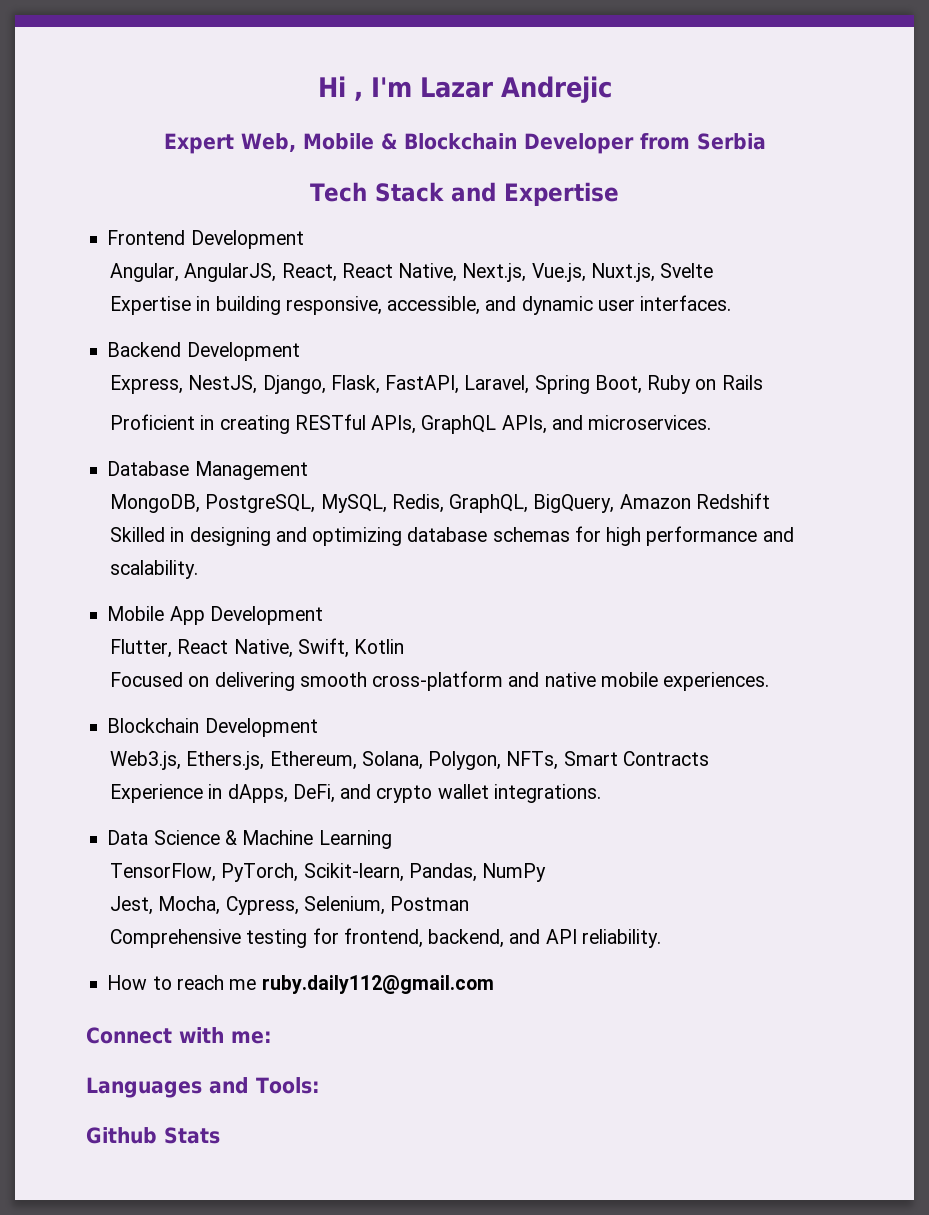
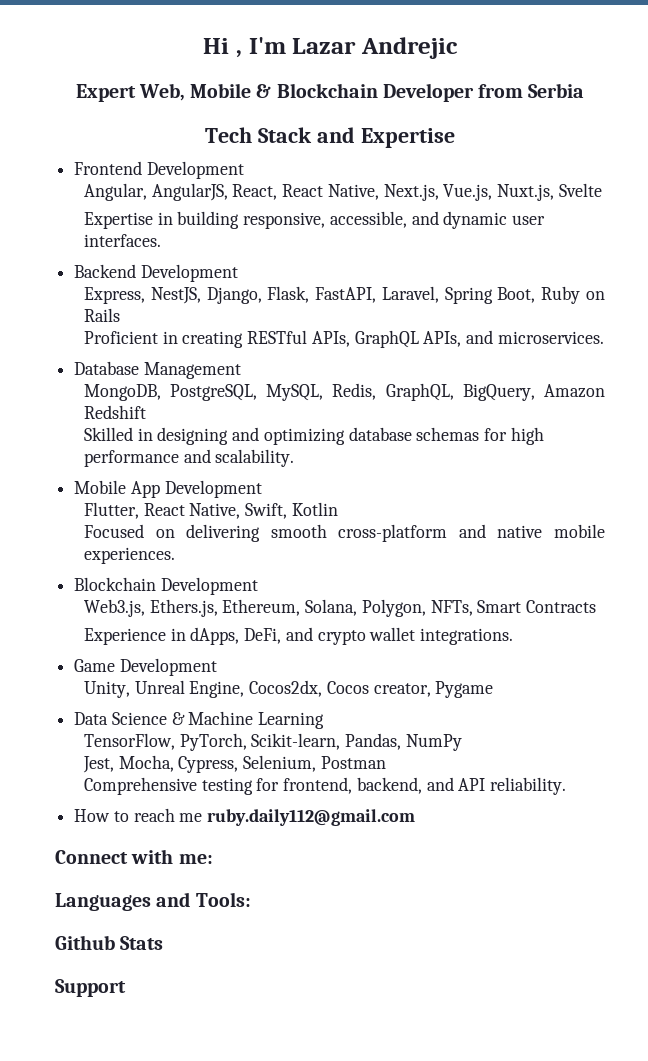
+ Game Development
+ Unity, Unreal Engine, Cocos2dx, Cocos creator, Pygame
+ Support

